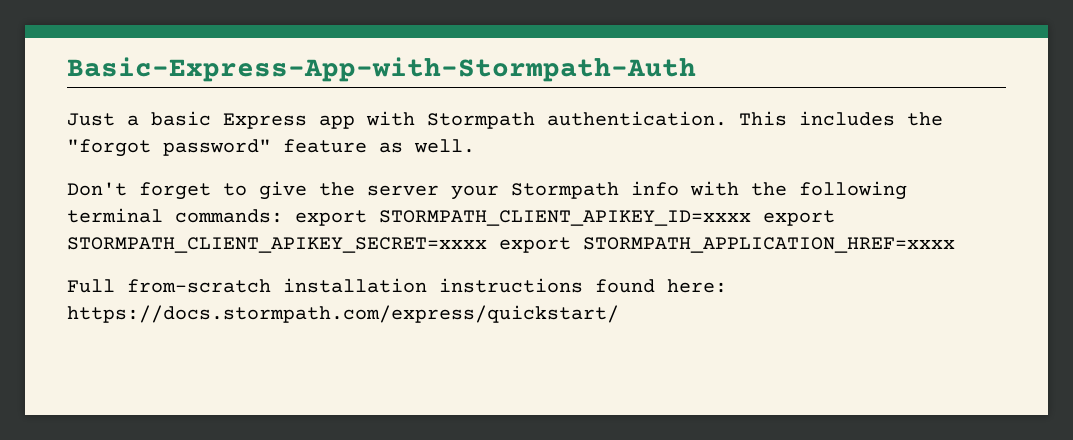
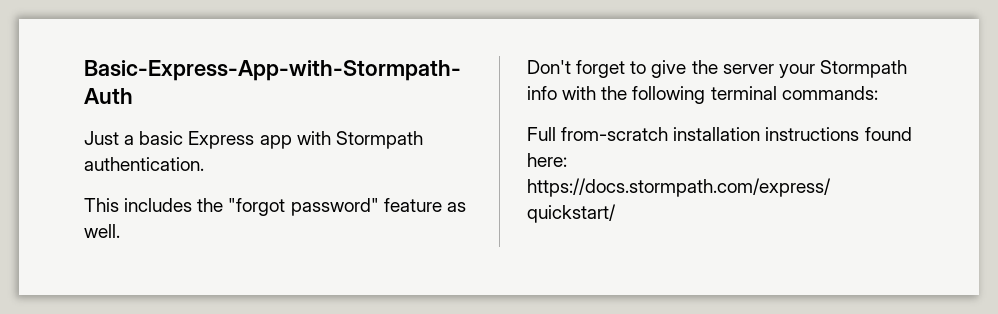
- Just a basic Express app with Stormpath authentication. This includes the "forgot password" feature as well.
+ Just a basic Express app with Stormpath authentication.
+ This includes the "forgot password" feature as well.
- Don't forget to give the server your Stormpath info with the following terminal commands: export STORMPATH_CLIENT_APIKEY_ID=xxxx export STORMPATH_CLIENT_APIKEY_SECRET=xxxx export STORMPATH_APPLICATION_HREF=xxxx
+ Don't forget to give the server your Stormpath info with the following terminal commands:

